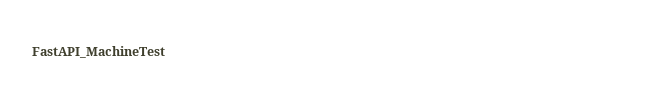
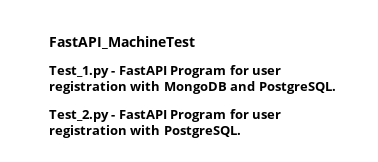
+ Test_1.py - FastAPI Program for user registration with MongoDB and PostgreSQL.
+ Test_2.py - FastAPI Program for user registration with PostgreSQL.

